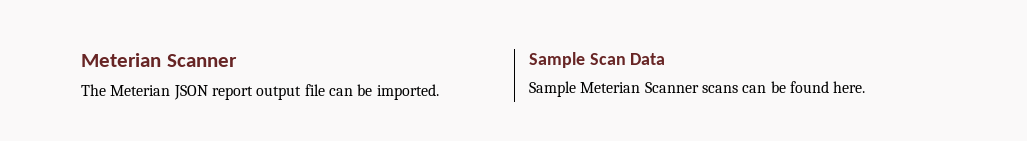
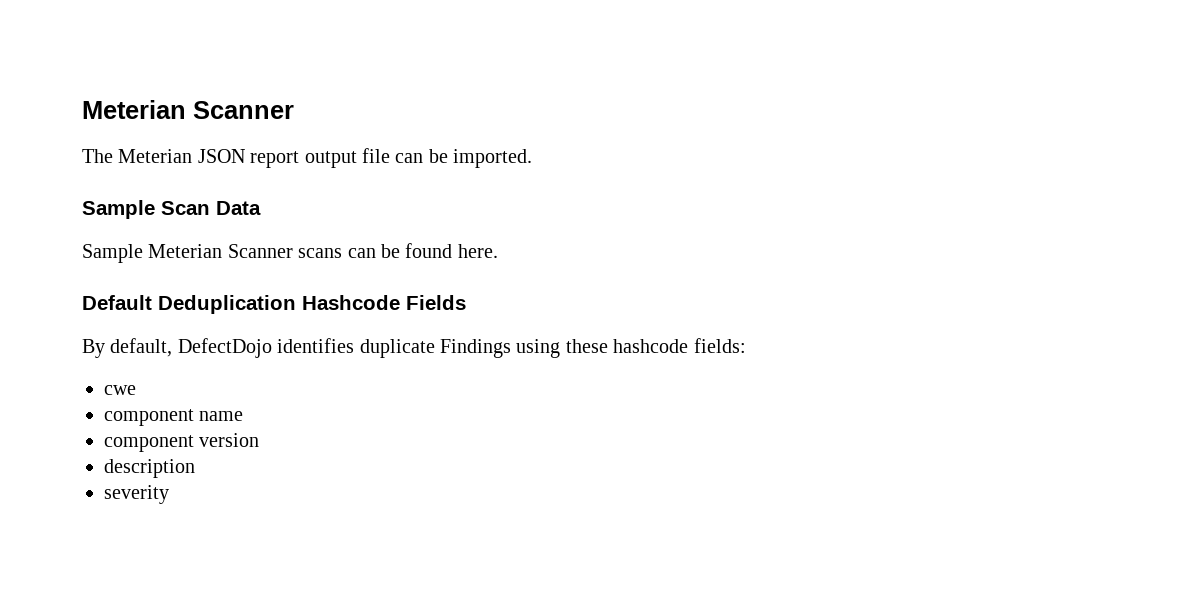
+ Default Deduplication Hashcode Fields
+ By default, DefectDojo identifies duplicate Findings using these hashcode fields:
+ cwe
+ component name
+ component version
+ description
+ severity

